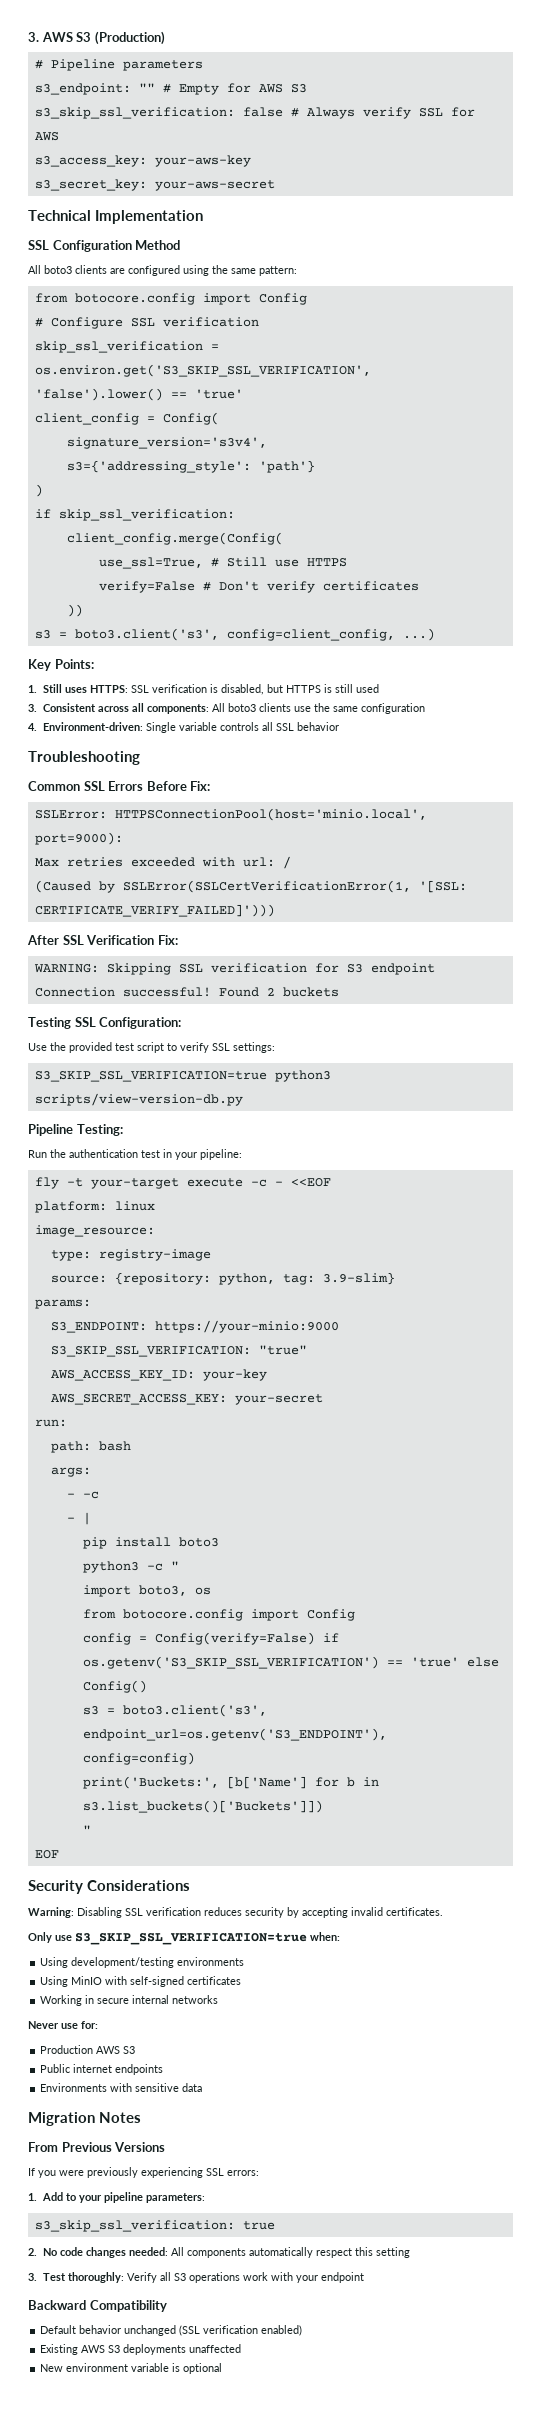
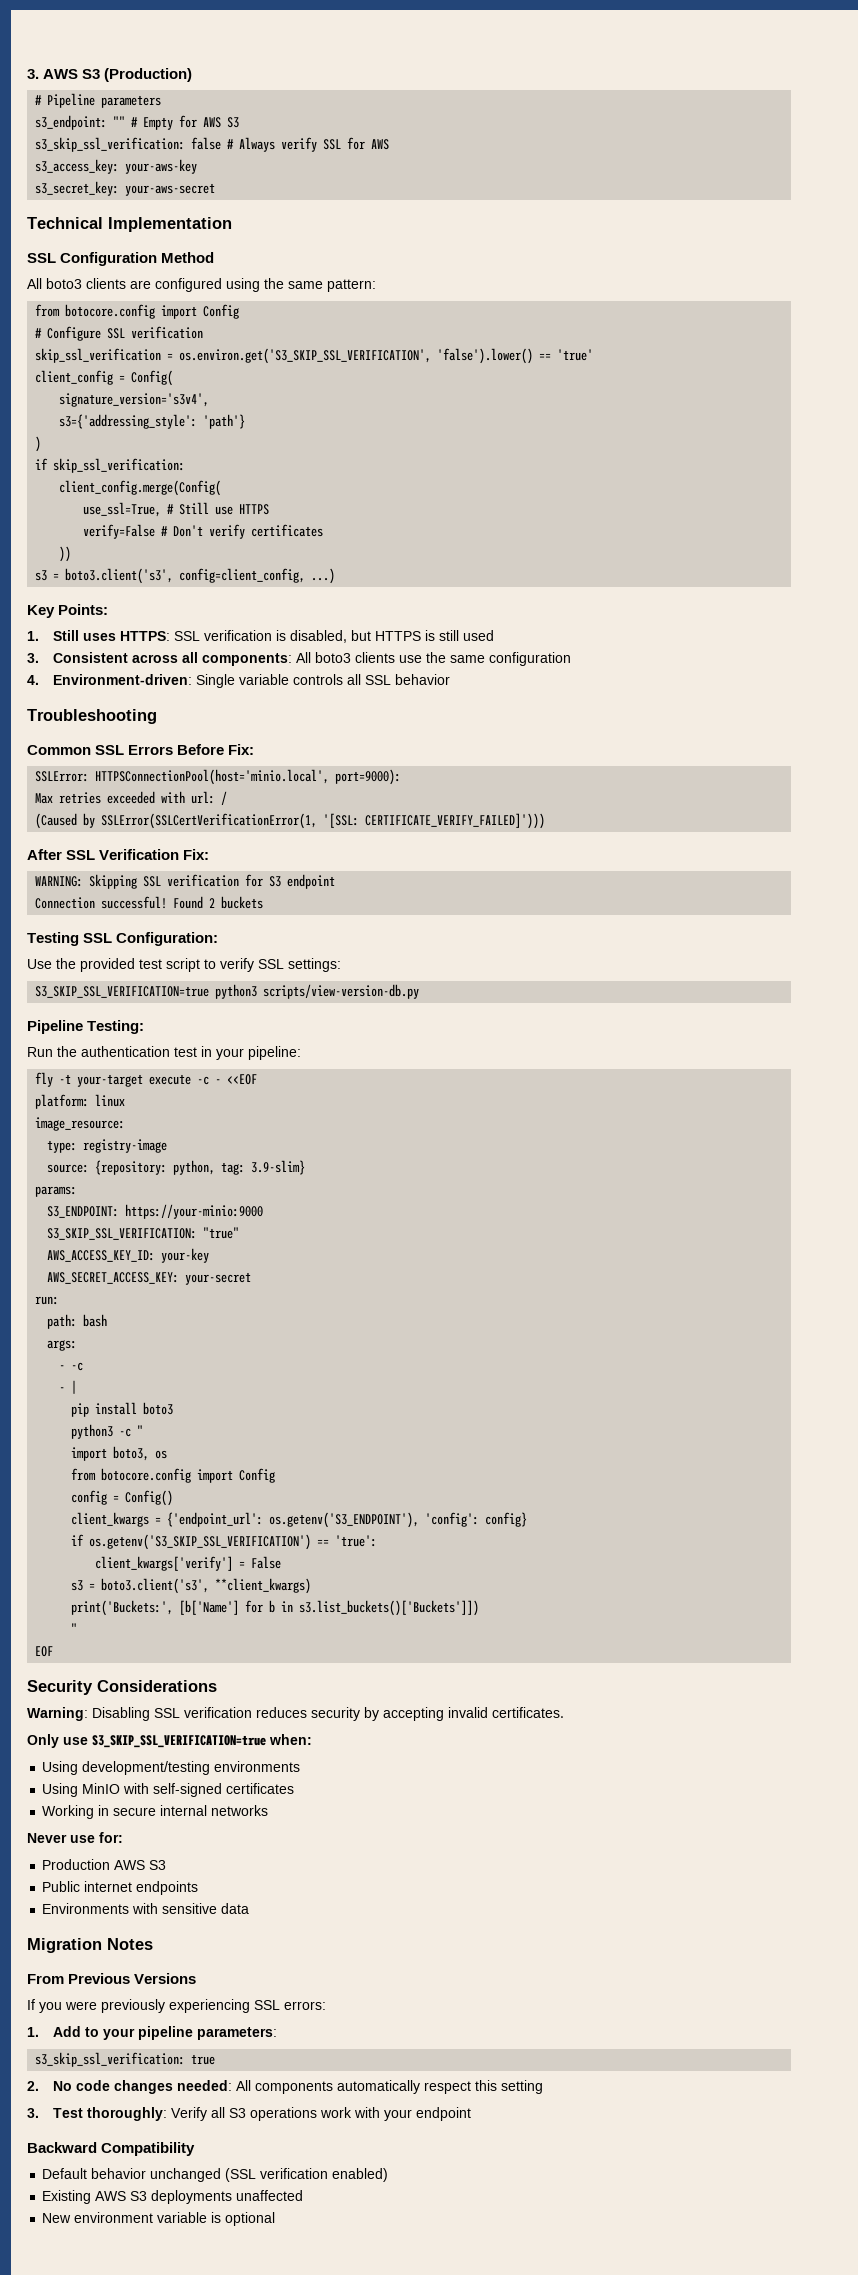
- config = Config(verify=False) if os.getenv('S3_SKIP_SSL_VERIFICATION') == 'true' else Config()
- s3 = boto3.client('s3', endpoint_url=os.getenv('S3_ENDPOINT'), config=config)
+ config = Config()
+ client_kwargs = {'endpoint_url': os.getenv('S3_ENDPOINT'), 'config': config}
+ if os.getenv('S3_SKIP_SSL_VERIFICATION') == 'true':
+ client_kwargs['verify'] = False
+ s3 = boto3.client('s3', **client_kwargs)

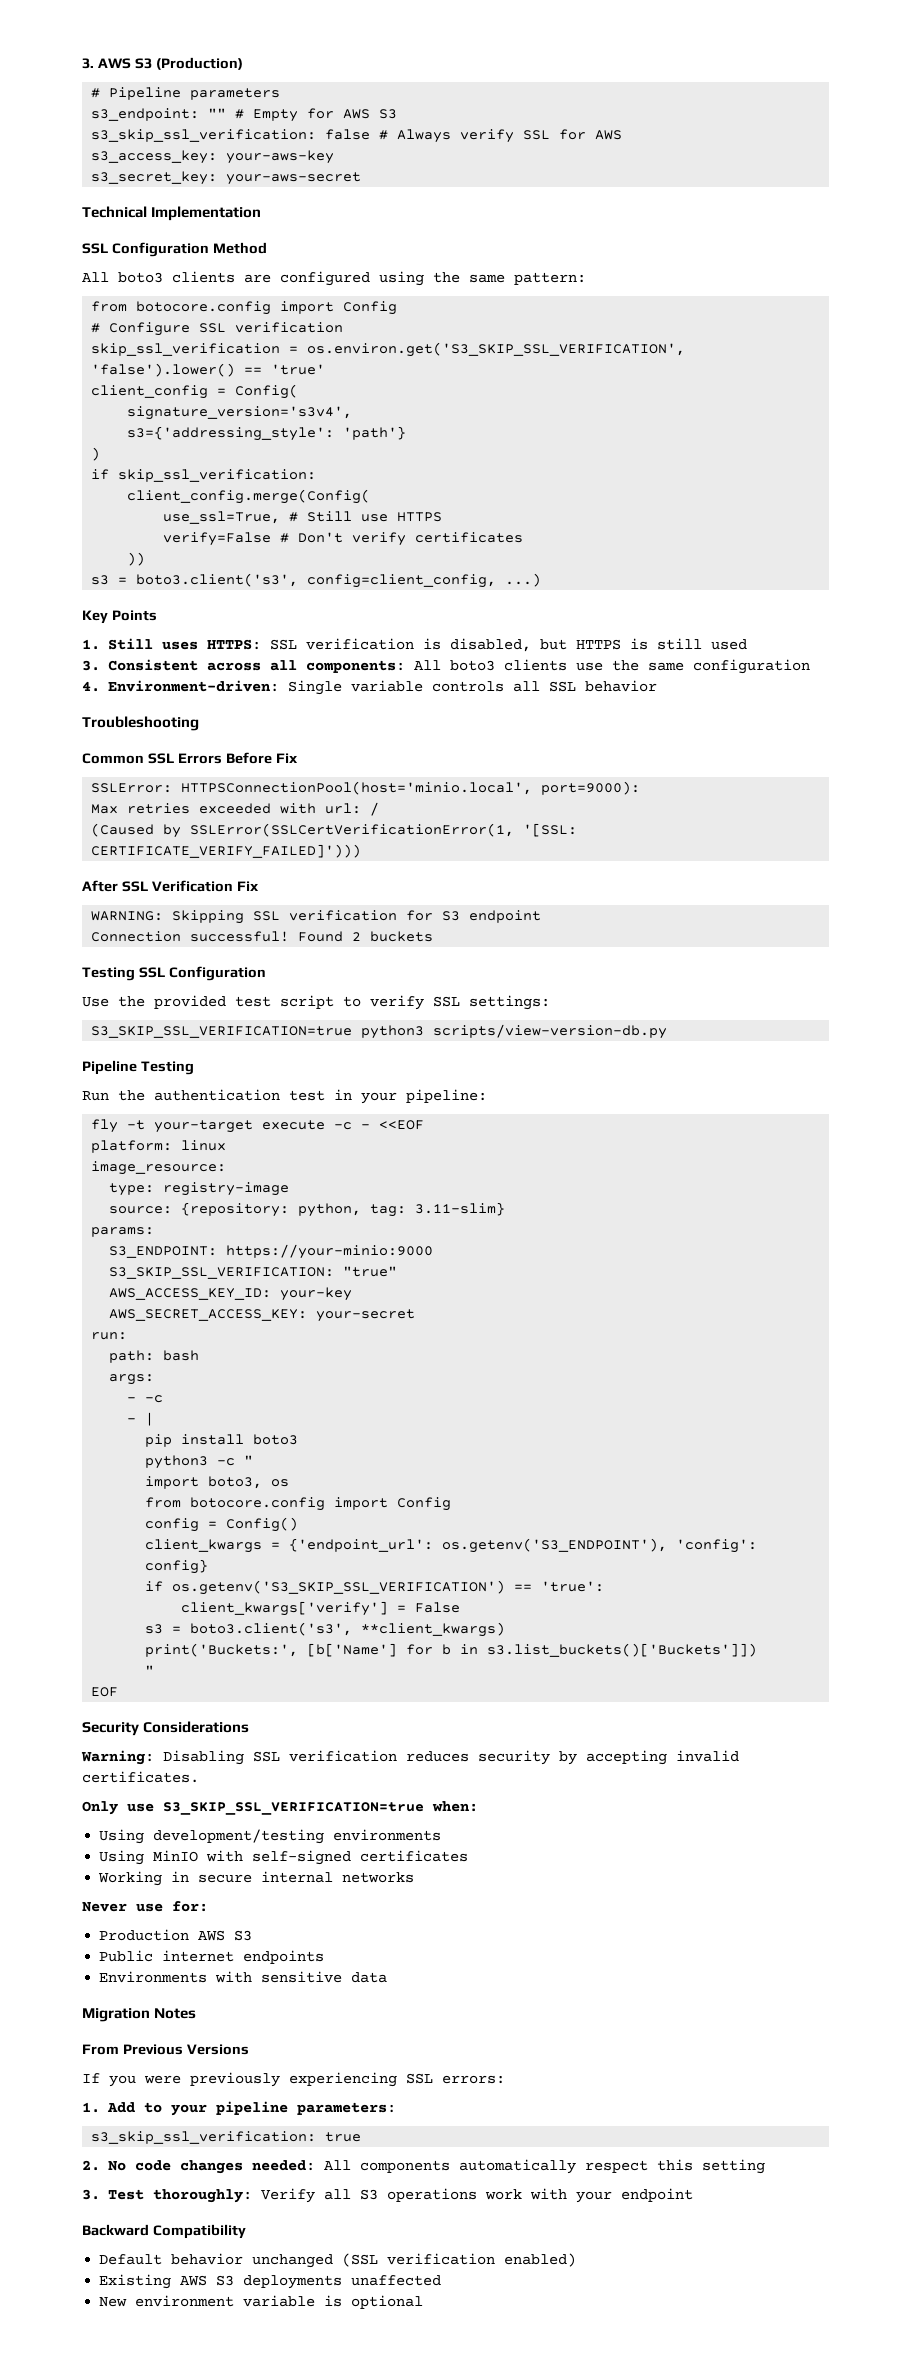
- Key Points:
+ Key Points
- Common SSL Errors Before Fix:
+ Common SSL Errors Before Fix
- After SSL Verification Fix:
+ After SSL Verification Fix
- Testing SSL Configuration:
+ Testing SSL Configuration
- Pipeline Testing:
+ Pipeline Testing
- source: {repository: python, tag: 3.9-slim}
+ source: {repository: python, tag: 3.11-slim}

